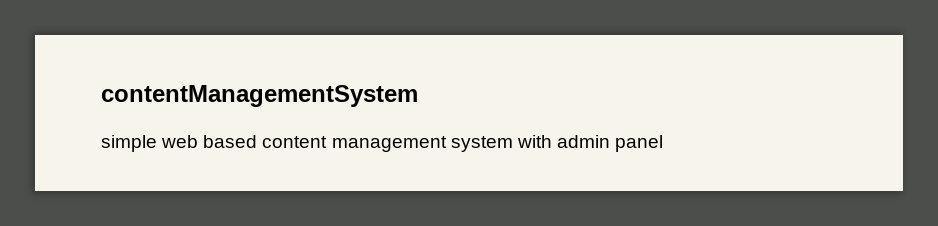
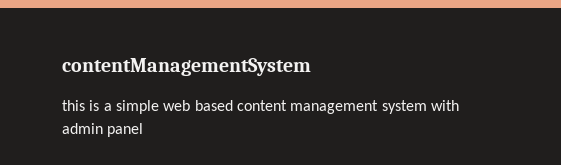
- simple web based content management system with admin panel
+ this is a simple web based content management system with admin panel

